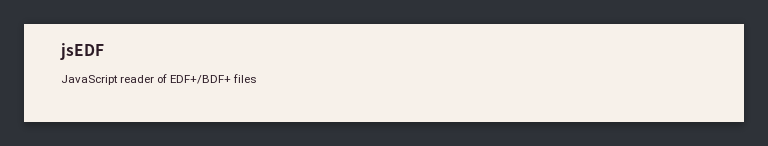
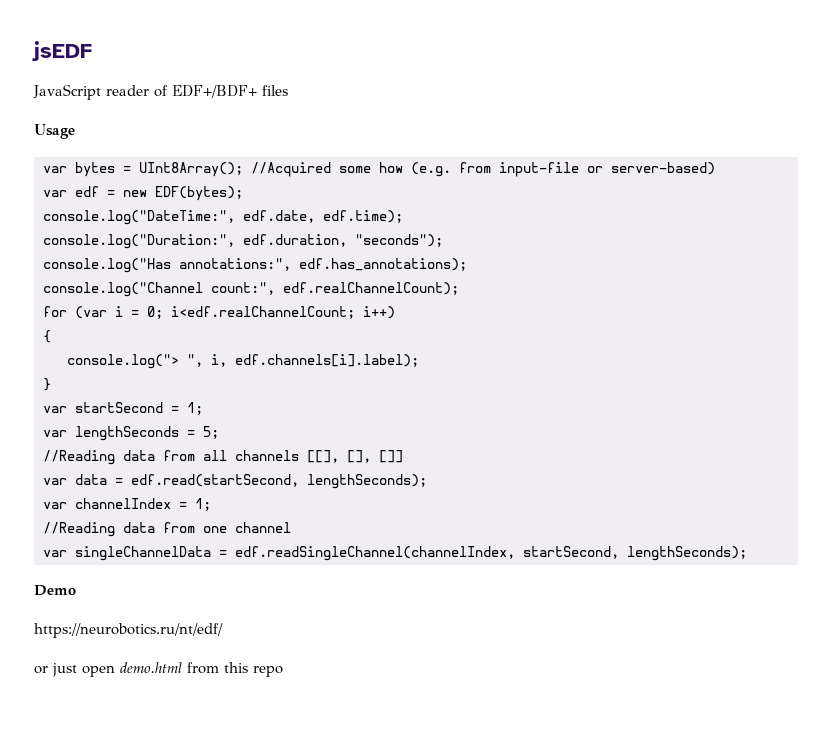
+ Usage
+ var bytes = UInt8Array(); //Acquired some how (e.g. from input-file or server-based)
+ var edf = new EDF(bytes);
+ console.log("DateTime:", edf.date, edf.time);
+ console.log("Duration:", edf.duration, "seconds");
+ console.log("Has annotations:", edf.has_annotations);
+ console.log("Channel count:", edf.realChannelCount);
+ for (var i = 0; i<edf.realChannelCount; i++)
+ {
+ console.log("> ", i, edf.channels[i].label);
+ }
+ var startSecond = 1;
+ var lengthSeconds = 5;
+ //Reading data from all channels [[], [], []]
+ var data = edf.read(startSecond, lengthSeconds);
+ var channelIndex = 1;
+ //Reading data from one channel
+ var singleChannelData = edf.readSingleChannel(channelIndex, startSecond, lengthSeconds);
+ Demo
+ https://neurobotics.ru/nt/edf/
+ or just open demo.html from this repo

